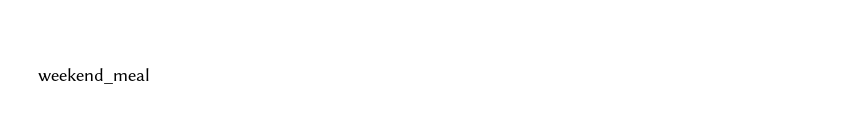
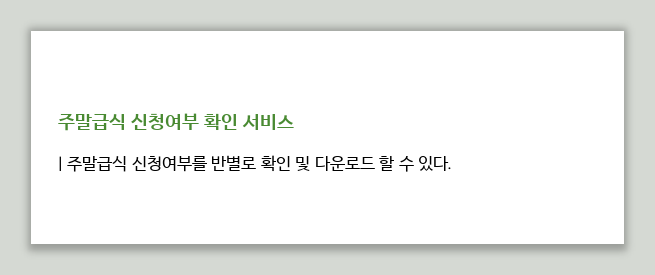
- weekend_meal
+ 주말급식 신청여부 확인 서비스
+ | 주말급식 신청여부를 반별로 확인 및 다운로드 할 수 있다.

